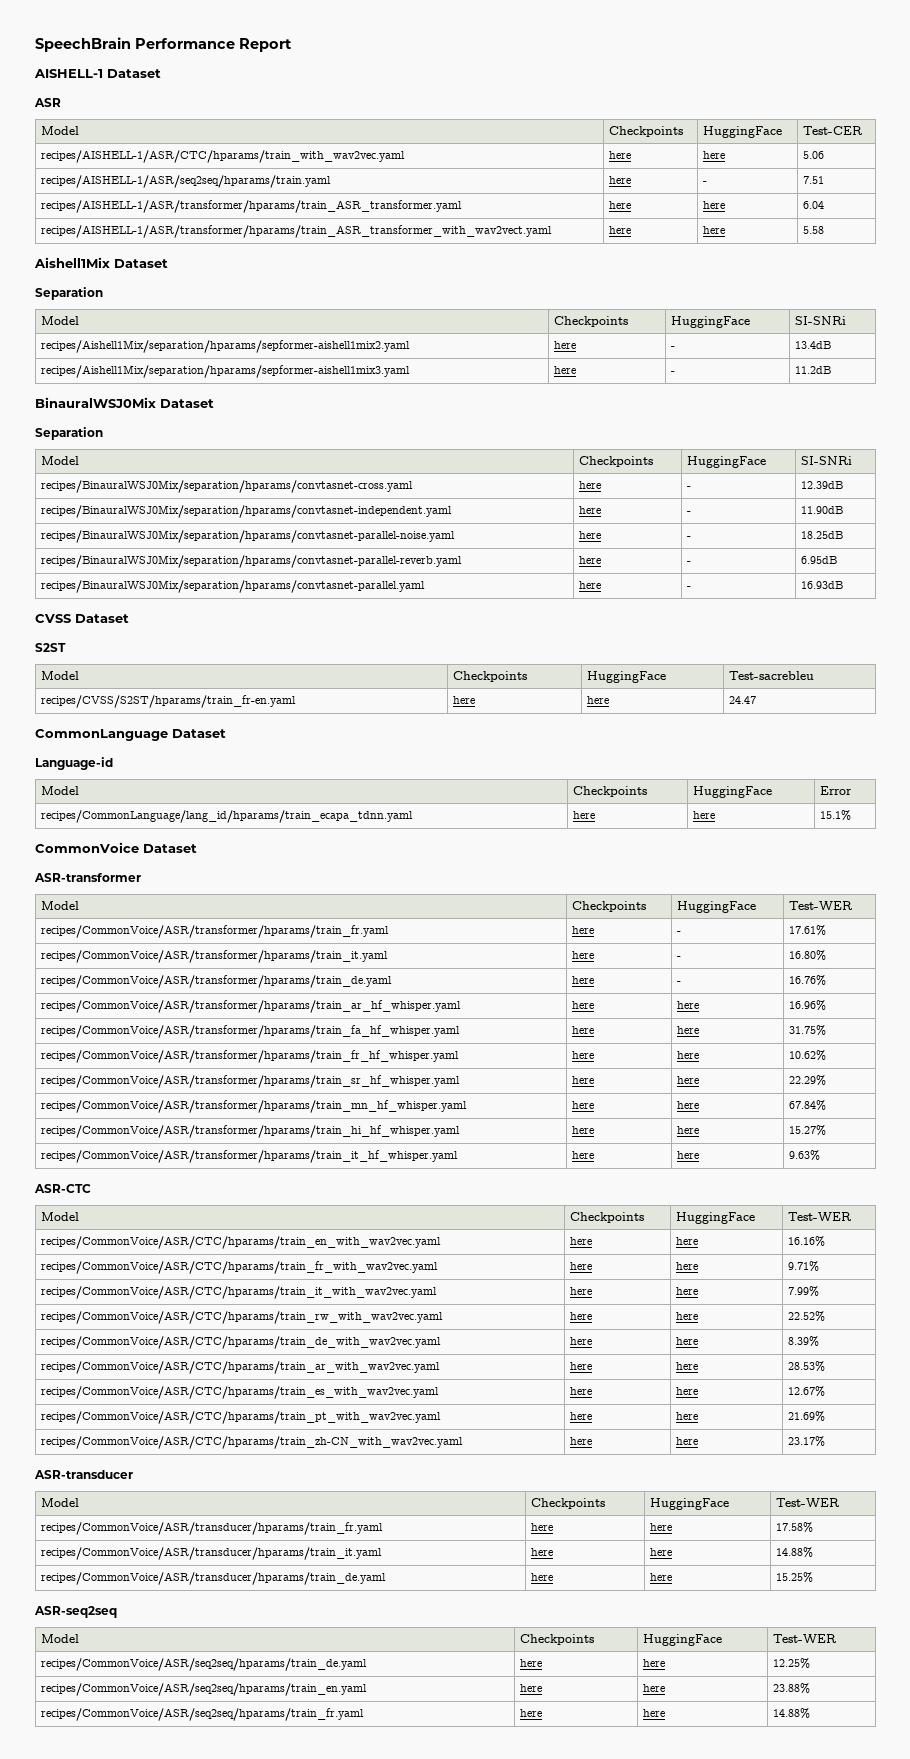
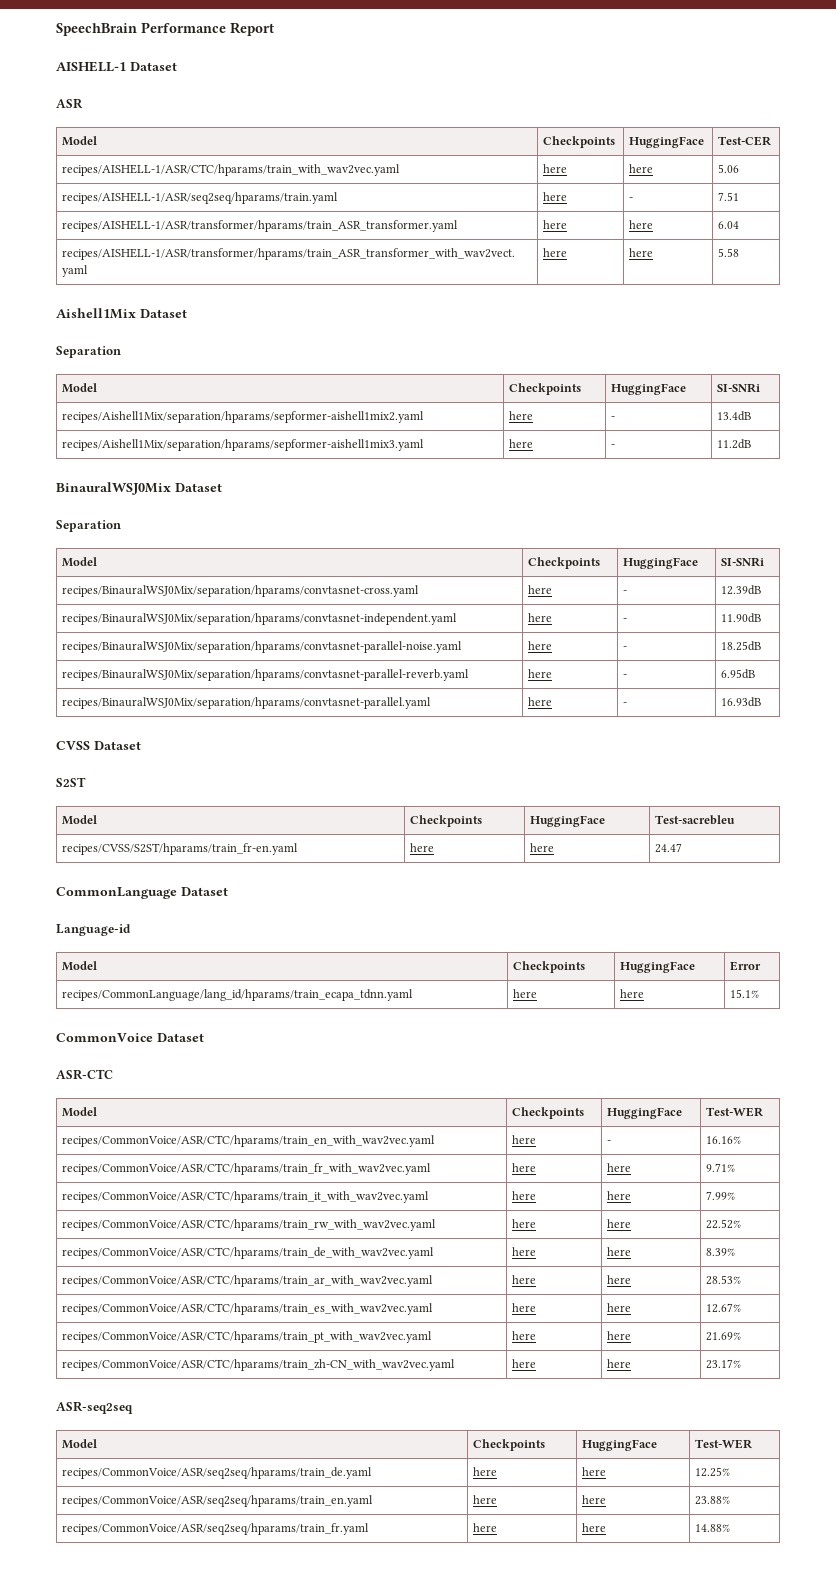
- ASR-transformer
- Model | Checkpoints | HuggingFace | Test-WER
- recipes/CommonVoice/ASR/transformer/hparams/train_fr.yaml | here | - | 17.61%
- recipes/CommonVoice/ASR/transformer/hparams/train_it.yaml | here | - | 16.80%
- recipes/CommonVoice/ASR/transformer/hparams/train_de.yaml | here | - | 16.76%
- recipes/CommonVoice/ASR/transformer/hparams/train_ar_hf_whisper.yaml | here | here | 16.96%
- recipes/CommonVoice/ASR/transformer/hparams/train_fa_hf_whisper.yaml | here | here | 31.75%
- recipes/CommonVoice/ASR/transformer/hparams/train_fr_hf_whisper.yaml | here | here | 10.62%
- recipes/CommonVoice/ASR/transformer/hparams/train_sr_hf_whisper.yaml | here | here | 22.29%
- recipes/CommonVoice/ASR/transformer/hparams/train_mn_hf_whisper.yaml | here | here | 67.84%
- recipes/CommonVoice/ASR/transformer/hparams/train_hi_hf_whisper.yaml | here | here | 15.27%
- recipes/CommonVoice/ASR/transformer/hparams/train_it_hf_whisper.yaml | here | here | 9.63%
- recipes/CommonVoice/ASR/CTC/hparams/train_en_with_wav2vec.yaml | here | here | 16.16%
+ recipes/CommonVoice/ASR/CTC/hparams/train_en_with_wav2vec.yaml | here | - | 16.16%
- ASR-transducer
- Model | Checkpoints | HuggingFace | Test-WER
- recipes/CommonVoice/ASR/transducer/hparams/train_fr.yaml | here | here | 17.58%
- recipes/CommonVoice/ASR/transducer/hparams/train_it.yaml | here | here | 14.88%
- recipes/CommonVoice/ASR/transducer/hparams/train_de.yaml | here | here | 15.25%

